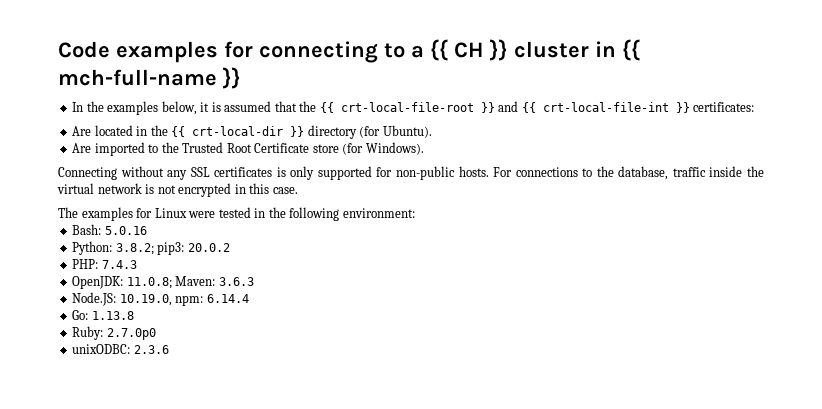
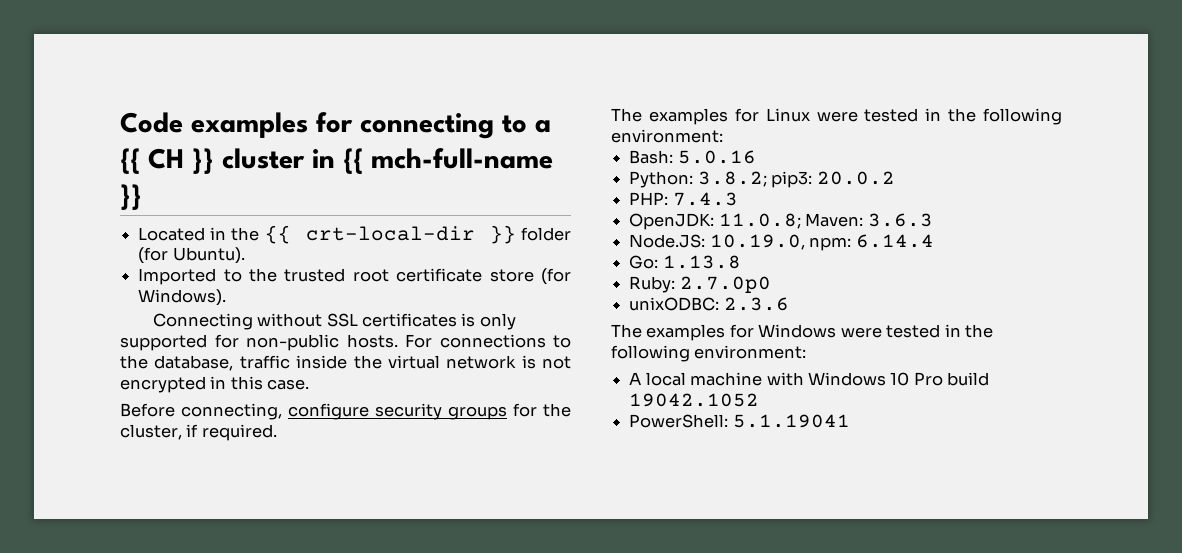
- In the examples below, it is assumed that the {{ crt-local-file-root }} and {{ crt-local-file-int }} certificates:
- Are located in the {{ crt-local-dir }} directory (for Ubuntu).
+ Located in the {{ crt-local-dir }} folder (for Ubuntu).
- Are imported to the Trusted Root Certificate store (for Windows).
+ Imported to the trusted root certificate store (for Windows).
- Connecting without any SSL certificates is only supported for non-public hosts.
+ Connecting without SSL certificates is only supported for non-public hosts.
+ Before connecting, configure security groups for the cluster, if required.
+ The examples for Windows were tested in the following environment:
+ A local machine with Windows 10 Pro build 19042.1052
+ PowerShell: 5.1.19041

